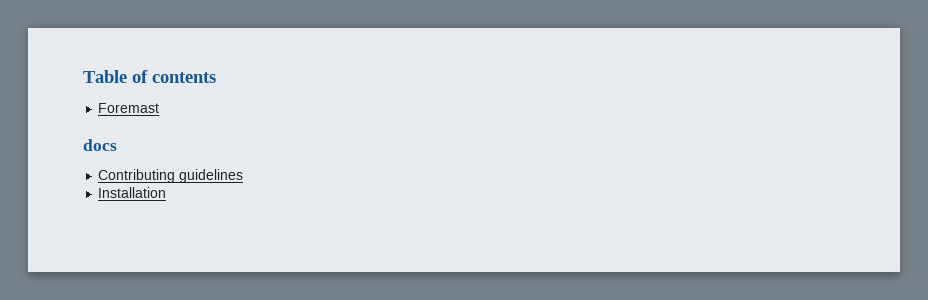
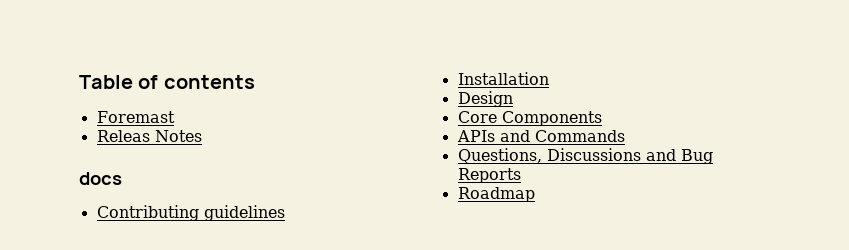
+ Releas Notes
+ Design
+ Core Components
+ APIs and Commands
+ Questions, Discussions and Bug Reports
+ Roadmap

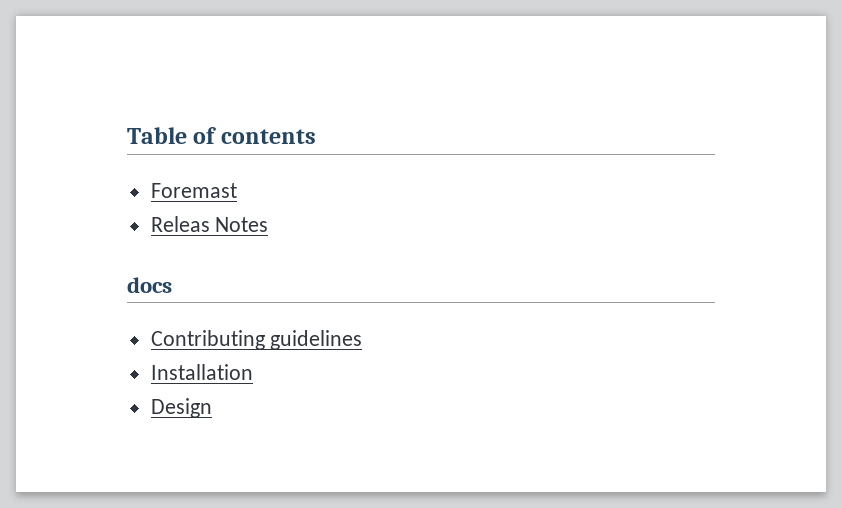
- Core Components
- APIs and Commands
- Questions, Discussions and Bug Reports
- Roadmap

